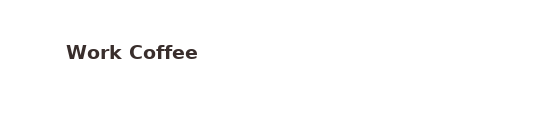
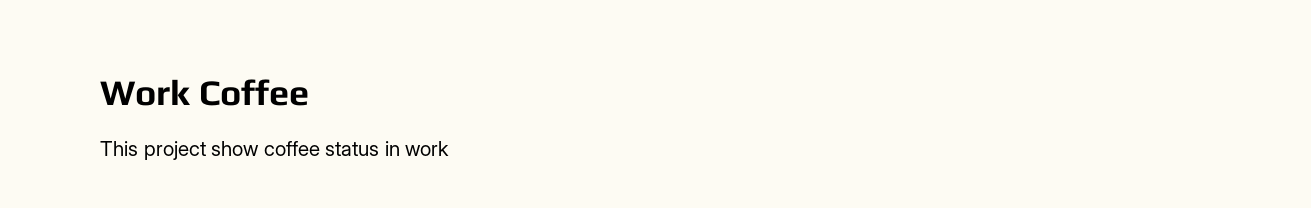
+ This project show coffee status in work

